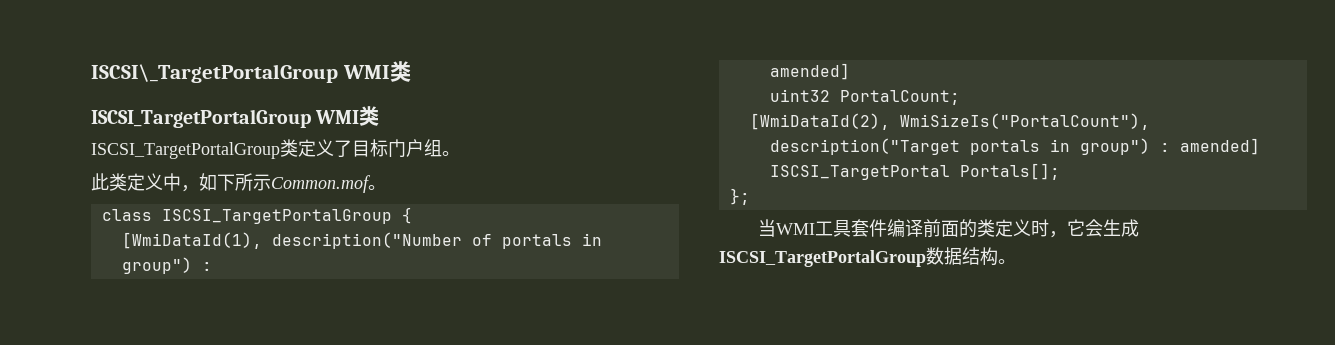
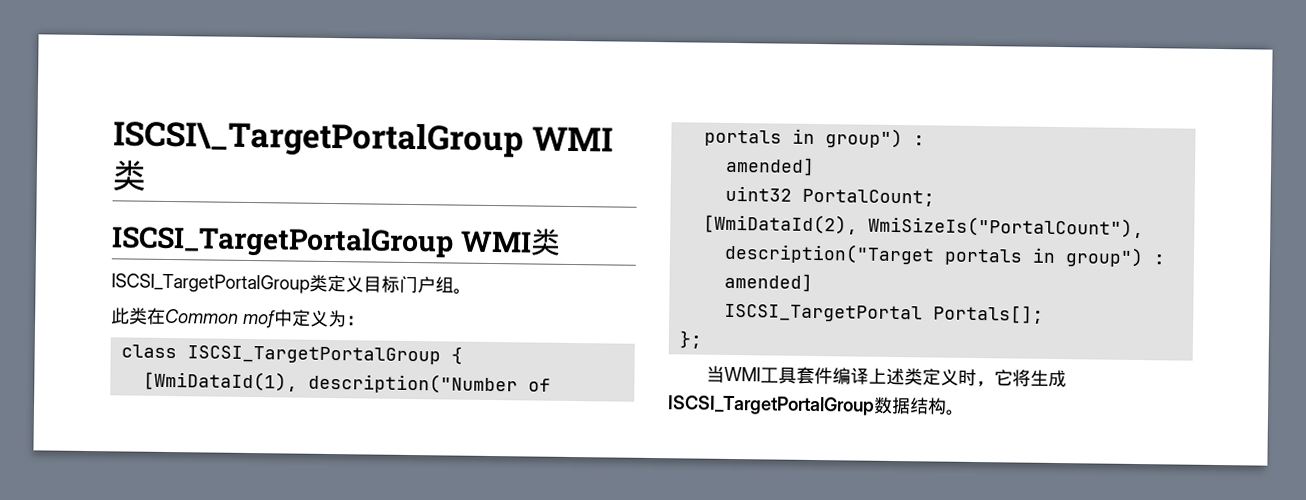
- ISCSI_TargetPortalGroup类定义了目标门户组。
+ ISCSI_TargetPortalGroup类定义目标门户组。
- 此类定义中，如下所示Common.mof。
+ 此类在Common mof中定义为：
- 当WMI工具套件编译前面的类定义时，它会生成ISCSI_TargetPortalGroup数据结构。
+ 当WMI工具套件编译上述类定义时，它将生成ISCSI_TargetPortalGroup数据结构。

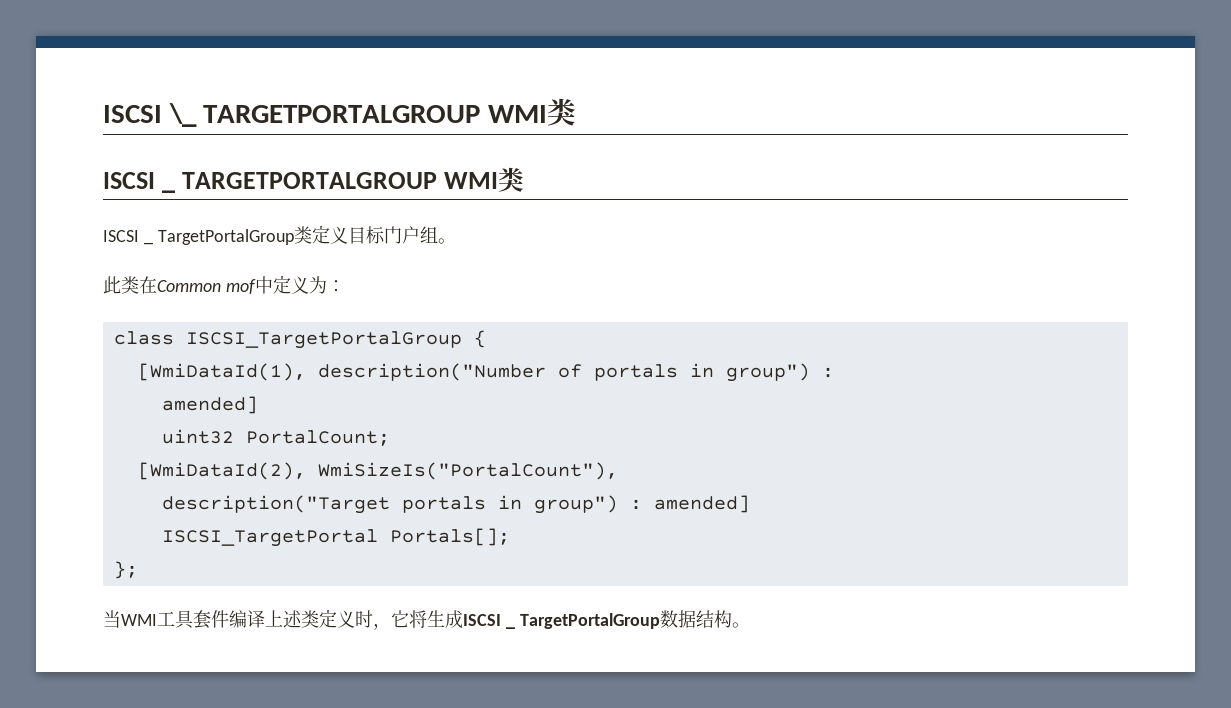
- ISCSI\_TargetPortalGroup WMI类
- ISCSI_TargetPortalGroup WMI类
- ISCSI_TargetPortalGroup类定义目标门户组。
+ ISCSI \_ TARGETPORTALGROUP WMI类
+ ISCSI _ TARGETPORTALGROUP WMI类
+ ISCSI _ TargetPortalGroup类定义目标门户组。
- 当WMI工具套件编译上述类定义时，它将生成ISCSI_TargetPortalGroup数据结构。
+ 当WMI工具套件编译上述类定义时，它将生成ISCSI _ TargetPortalGroup数据结构。

